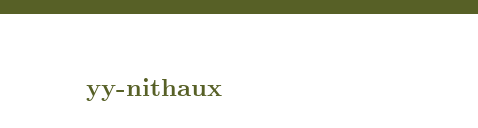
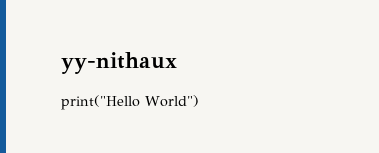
+ print("Hello World")

